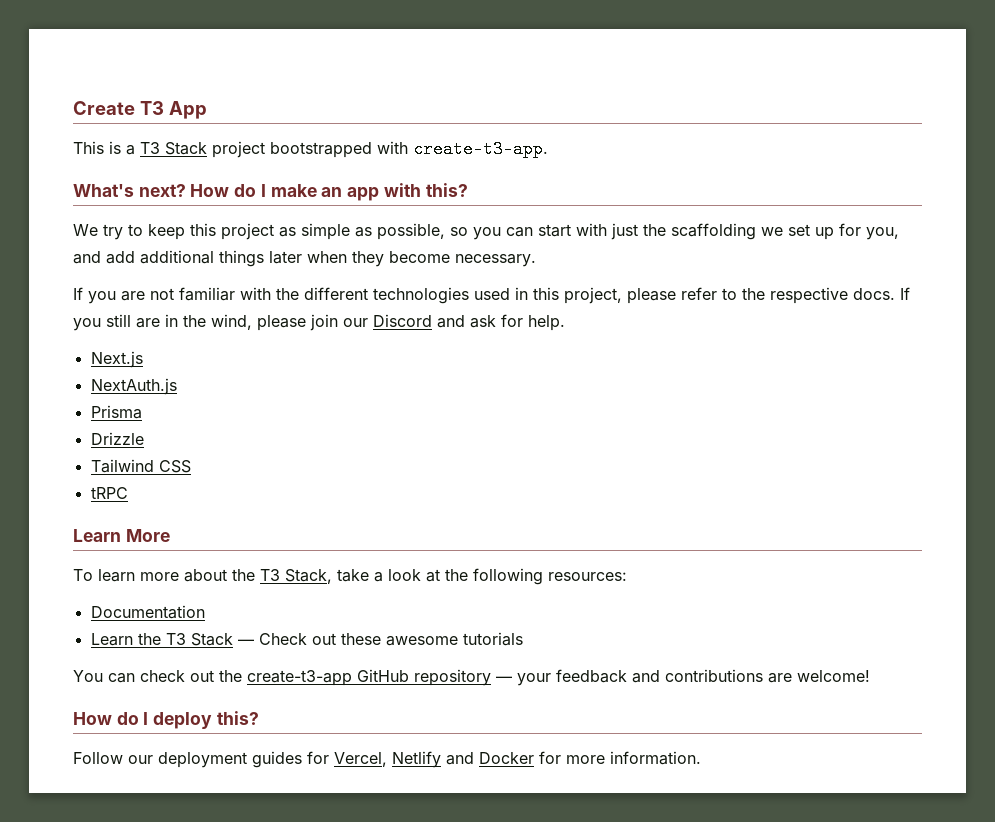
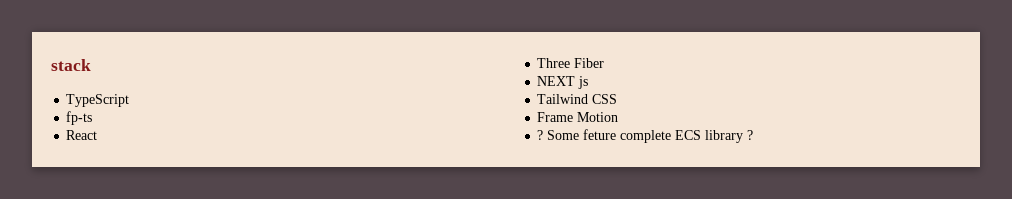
- Create T3 App
- This is a T3 Stack project bootstrapped with create-t3-app.
- What's next? How do I make an app with this?
- We try to keep this project as simple as possible, so you can start with just the scaffolding we set up for you, and add additional things later when they become necessary.
- If you are not familiar with the different technologies used in this project, please refer to the respective docs. If you still are in the wind, please join our Discord and ask for help.
- Next.js
- NextAuth.js
- Prisma
- Drizzle
+ stack
+ TypeScript
+ fp-ts
+ React
+ Three Fiber
+ NEXT js
  Tailwind CSS
- tRPC
- Learn More
- To learn more about the T3 Stack, take a look at the following resources:
- Documentation
- Learn the T3 Stack — Check out these awesome tutorials
- You can check out the create-t3-app GitHub repository — your feedback and contributions are welcome!
- How do I deploy this?
- Follow our deployment guides for Vercel, Netlify and Docker for more information.
+ Frame Motion
+ ? Some feture complete ECS library ?

